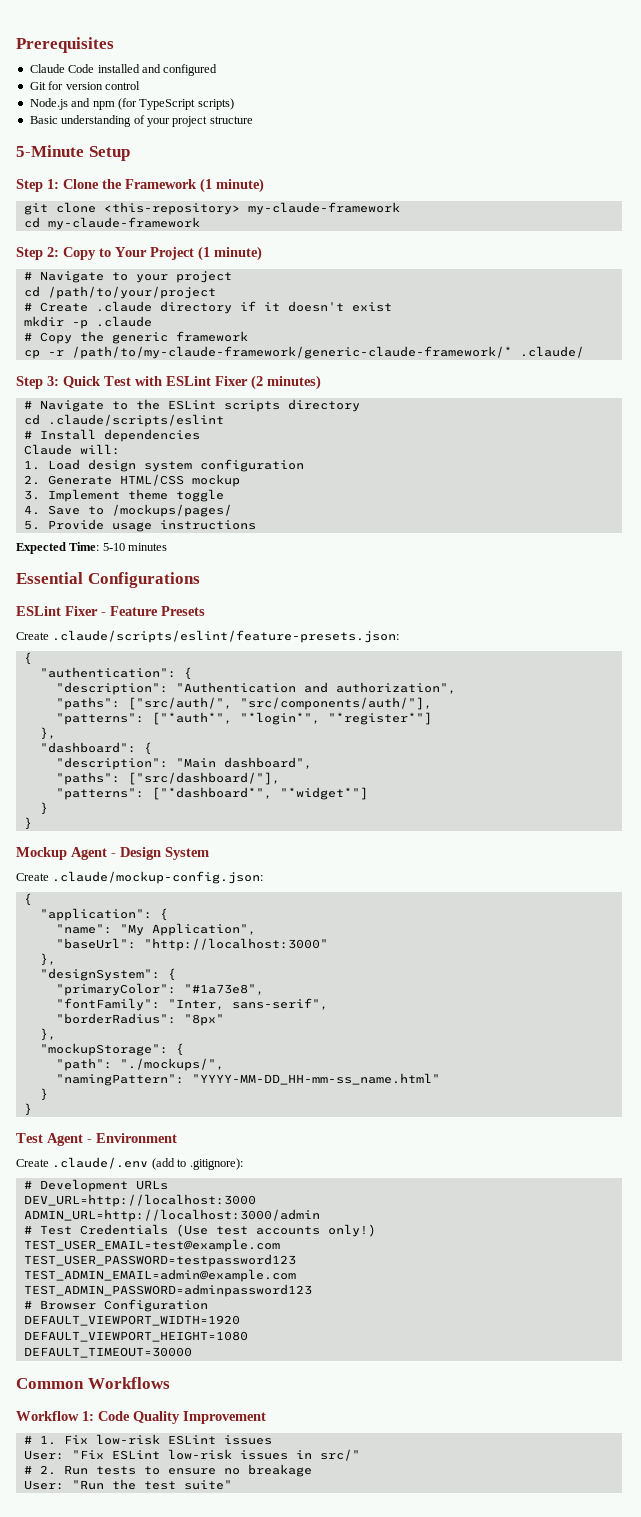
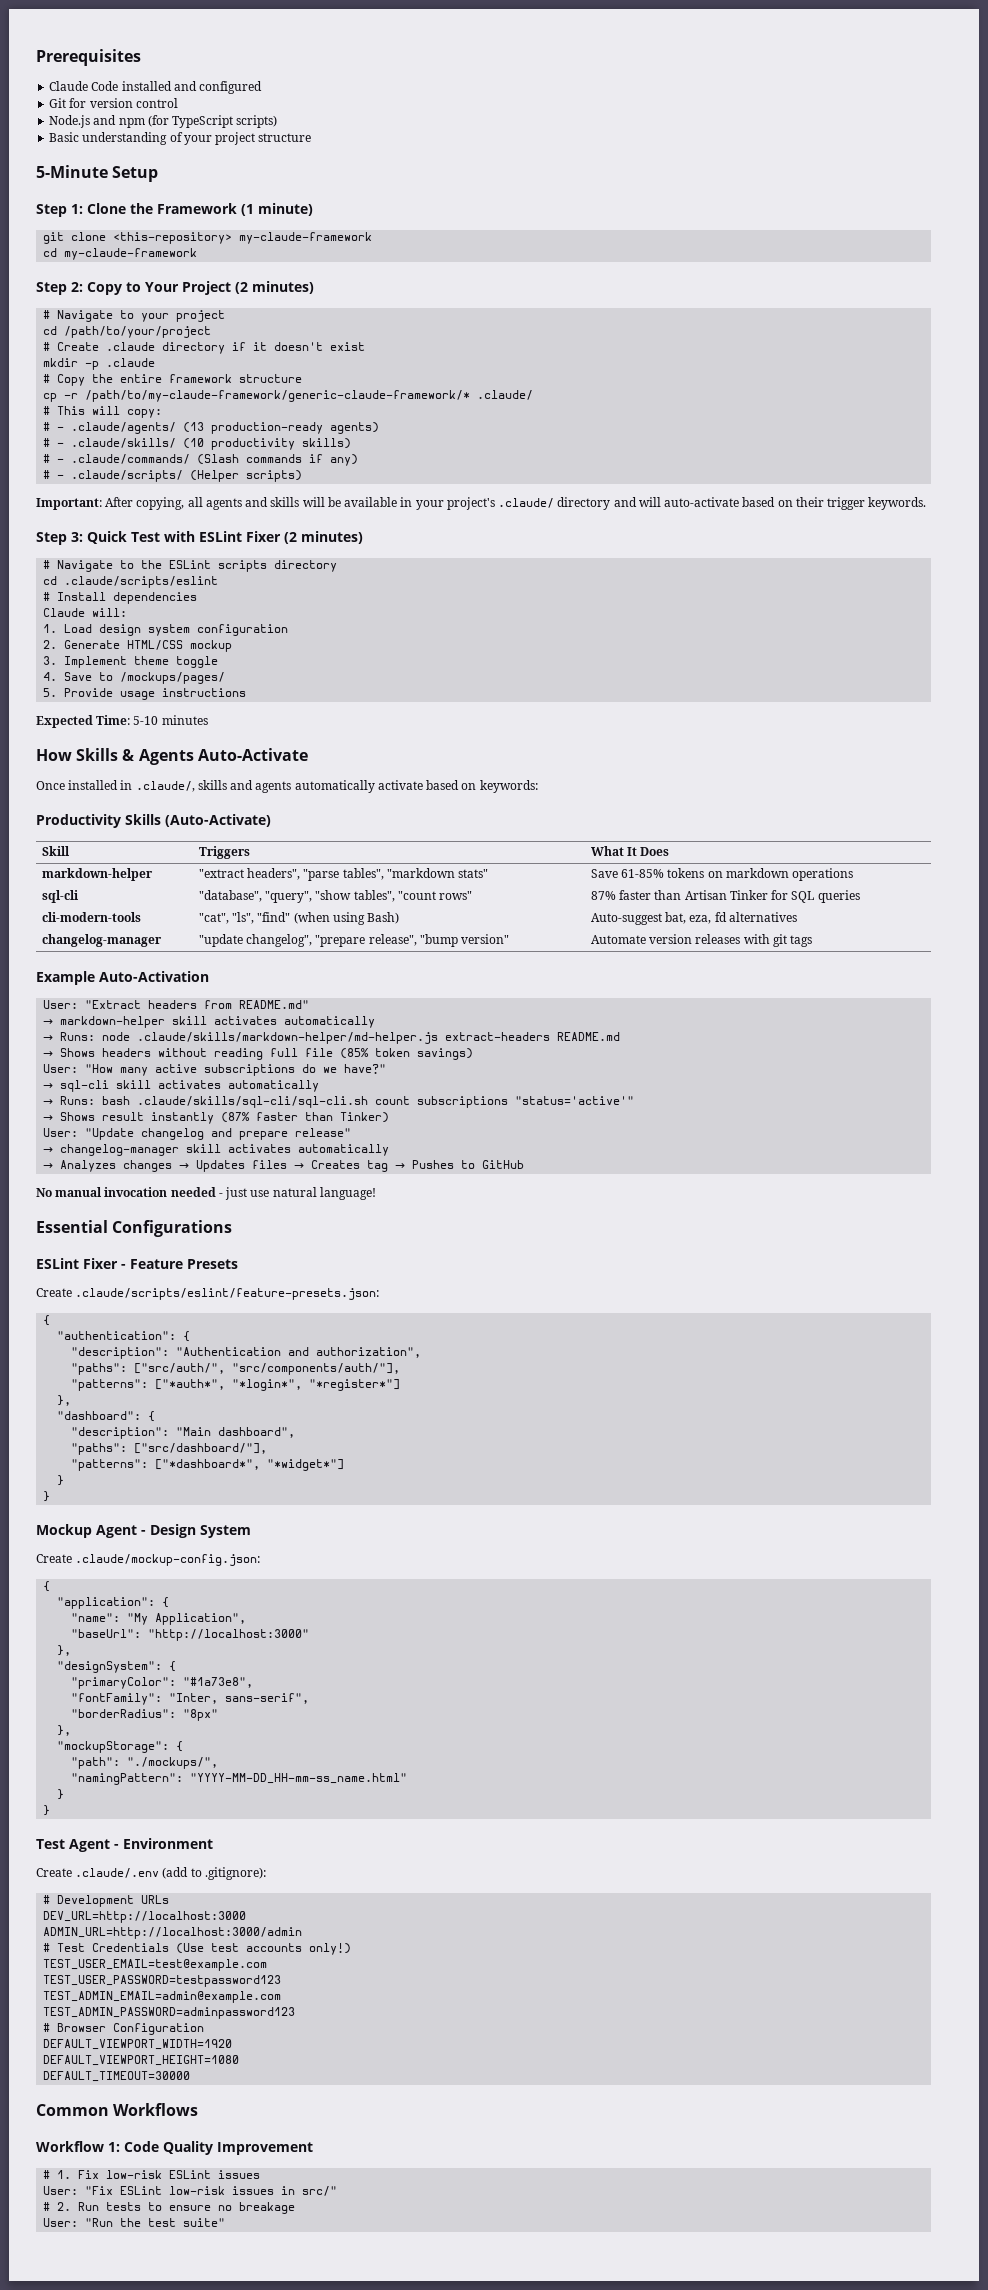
- Step 2: Copy to Your Project (1 minute)
+ Step 2: Copy to Your Project (2 minutes)
- # Copy the generic framework
+ # Copy the entire framework structure
+ # This will copy:
+ # - .claude/agents/ (13 production-ready agents)
+ # - .claude/skills/ (10 productivity skills)
+ # - .claude/commands/ (Slash commands if any)
+ # - .claude/scripts/ (Helper scripts)
+ Important: After copying, all agents and skills will be available in your project's .claude/ directory and will auto-activate based on their trigger keywords.
+ How Skills & Agents Auto-Activate
+ Once installed in .claude/, skills and agents automatically activate based on keywords:
+ Productivity Skills (Auto-Activate)
+ Skill | Triggers | What It Does
+ markdown-helper | "extract headers", "parse tables", "markdown stats" | Save 61-85% tokens on markdown operations
+ sql-cli | "database", "query", "show tables", "count rows" | 87% faster than Artisan Tinker for SQL queries
+ cli-modern-tools | "cat", "ls", "find" (when using Bash) | Auto-suggest bat, eza, fd alternatives
+ changelog-manager | "update changelog", "prepare release", "bump version" | Automate version releases with git tags
+ Example Auto-Activation
+ User: "Extract headers from README.md"
+ → markdown-helper skill activates automatically
+ → Runs: node .claude/skills/markdown-helper/md-helper.js extract-headers README.md
+ → Shows headers without reading full file (85% token savings)
+ User: "How many active subscriptions do we have?"
+ → sql-cli skill activates automatically
+ → Runs: bash .claude/skills/sql-cli/sql-cli.sh count subscriptions "status='active'"
+ → Shows result instantly (87% faster than Tinker)
+ User: "Update changelog and prepare release"
+ → changelog-manager skill activates automatically
+ → Analyzes changes → Updates files → Creates tag → Pushes to GitHub
+ No manual invocation needed - just use natural language!

